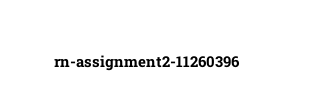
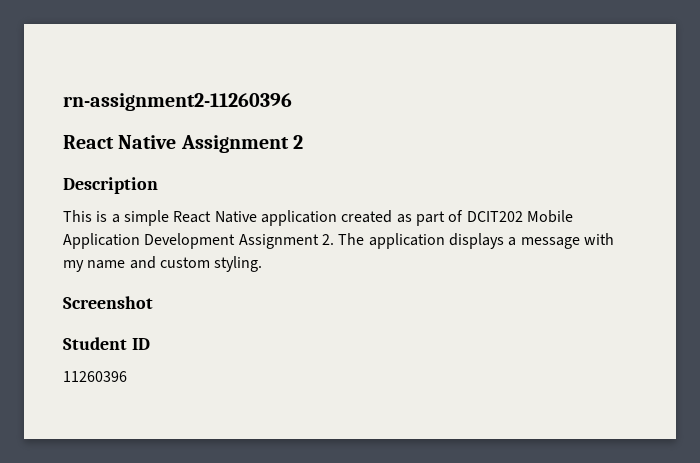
+ React Native Assignment 2
+ Description
+ This is a simple React Native application created as part of DCIT202 Mobile Application Development Assignment 2. The application displays a message with my name and custom styling.
+ Screenshot
+ Student ID
+ 11260396

